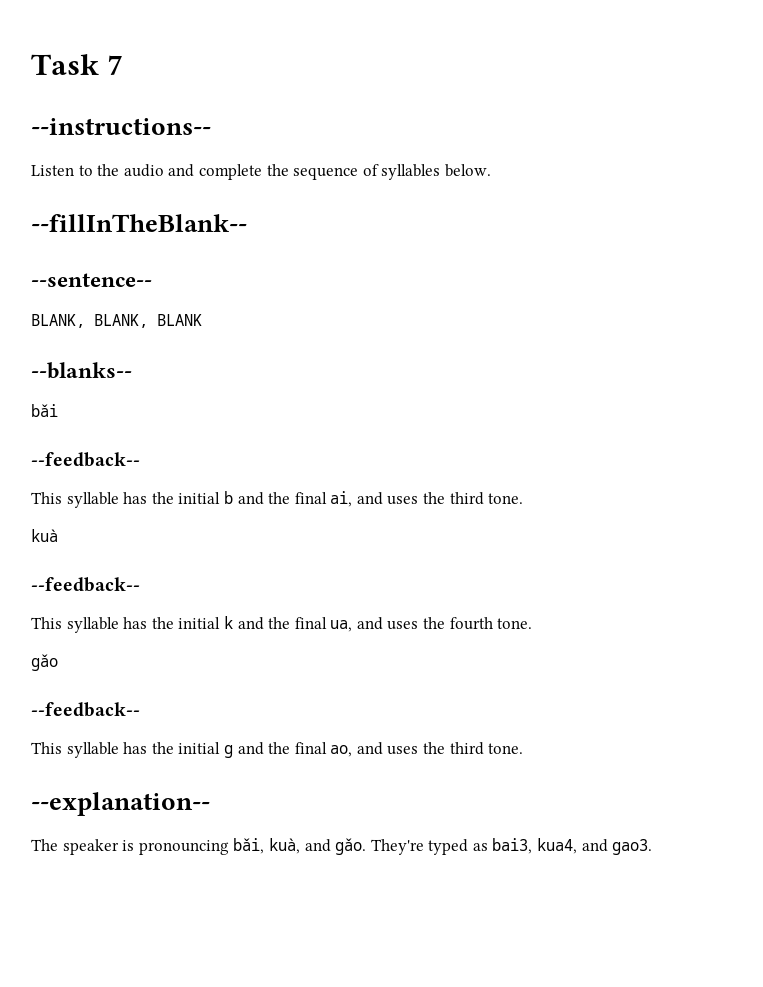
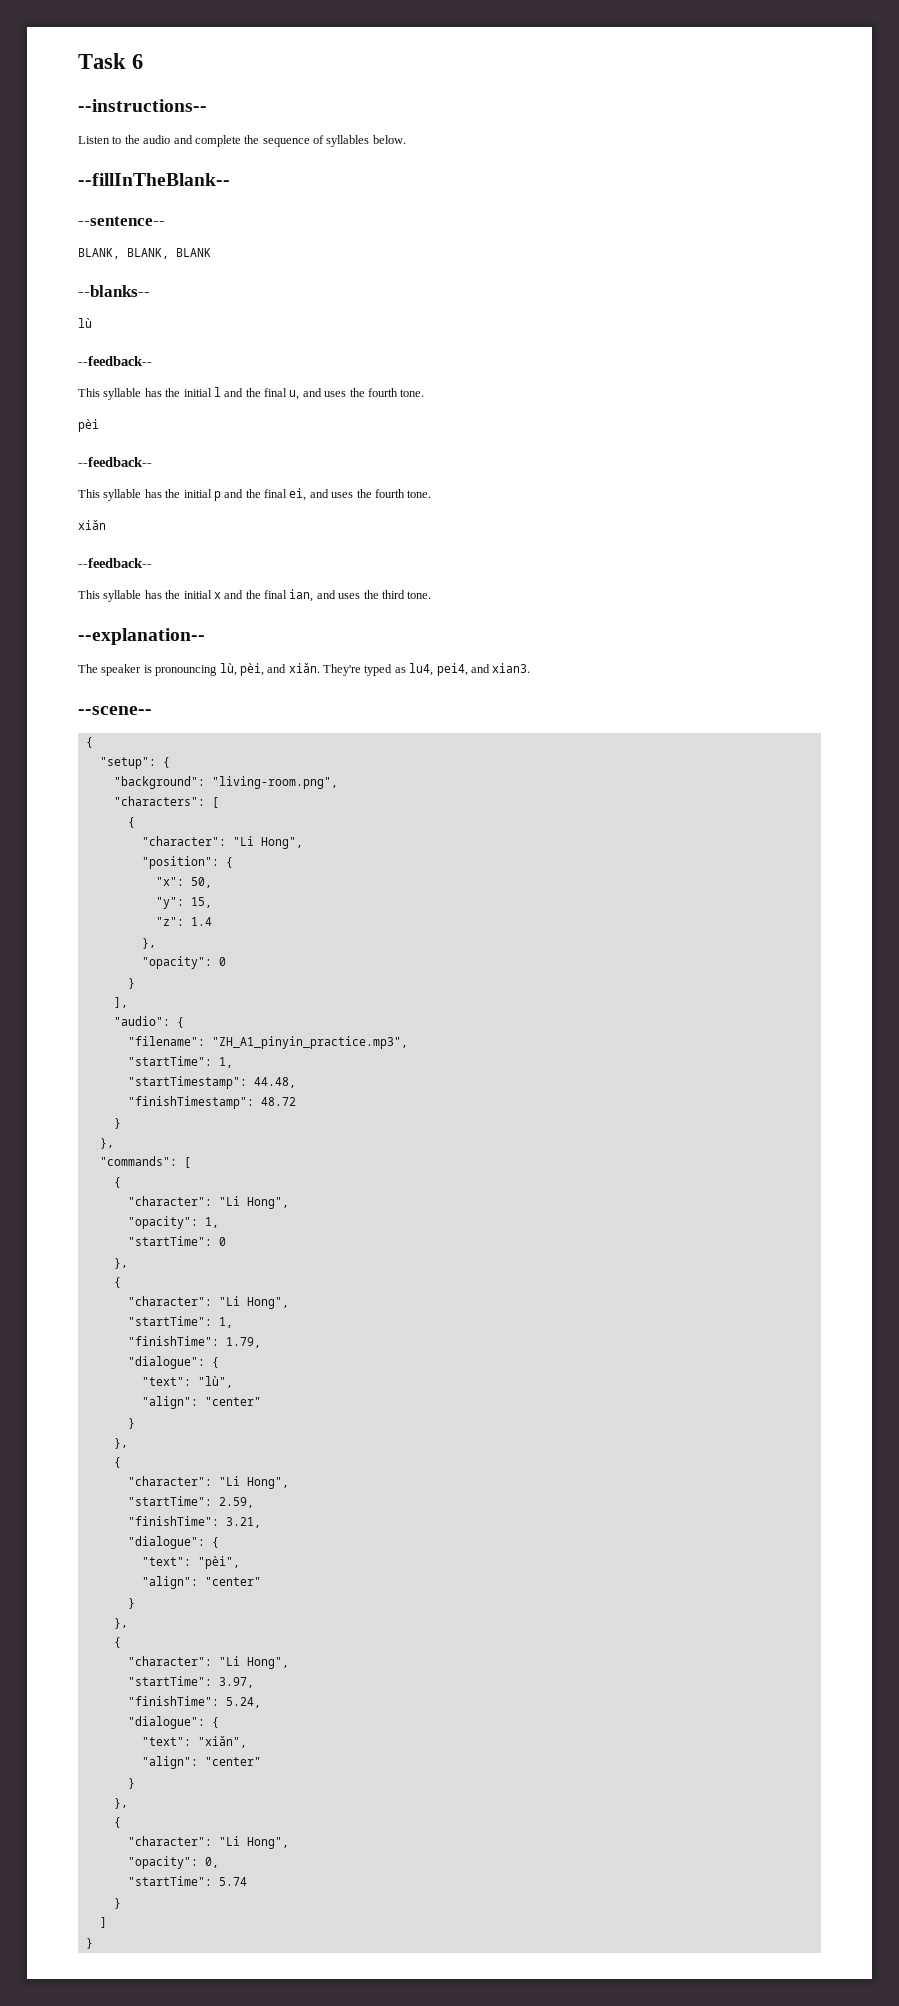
- Task 7
+ Task 6
- bǎi
+ lù
  --feedback--
- This syllable has the initial b and the final ai, and uses the third tone.
- kuà
+ This syllable has the initial l and the final u, and uses the fourth tone.
+ pèi
  --feedback--
- This syllable has the initial k and the final ua, and uses the fourth tone.
- gǎo
+ This syllable has the initial p and the final ei, and uses the fourth tone.
+ xiǎn
  --feedback--
- This syllable has the initial g and the final ao, and uses the third tone.
+ This syllable has the initial x and the final ian, and uses the third tone.
- The speaker is pronouncing bǎi, kuà, and gǎo. They're typed as bai3, kua4, and gao3.
+ The speaker is pronouncing lù, pèi, and xiǎn. They're typed as lu4, pei4, and xian3.
+ --scene--
+ {
+ "setup": {
+ "background": "living-room.png",
+ "characters": [
+ {
+ "character": "Li Hong",
+ "position": {
+ "x": 50,
+ "y": 15,
+ "z": 1.4
+ },
+ "opacity": 0
+ }
+ ],
+ "audio": {
+ "filename": "ZH_A1_pinyin_practice.mp3",
+ "startTime": 1,
+ "startTimestamp": 44.48,
+ "finishTimestamp": 48.72
+ }
+ },
+ "commands": [
+ {
+ "character": "Li Hong",
+ "opacity": 1,
+ "startTime": 0
+ },
+ {
+ "character": "Li Hong",
+ "startTime": 1,
+ "finishTime": 1.79,
+ "dialogue": {
+ "text": "lù",
+ "align": "center"
+ }
+ },
+ {
+ "character": "Li Hong",
+ "startTime": 2.59,
+ "finishTime": 3.21,
+ "dialogue": {
+ "text": "pèi",
+ "align": "center"
+ }
+ },
+ {
+ "character": "Li Hong",
+ "startTime": 3.97,
+ "finishTime": 5.24,
+ "dialogue": {
+ "text": "xiǎn",
+ "align": "center"
+ }
+ },
+ {
+ "character": "Li Hong",
+ "opacity": 0,
+ "startTime": 5.74
+ }
+ ]
+ }

